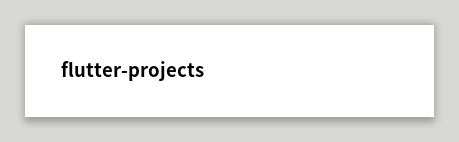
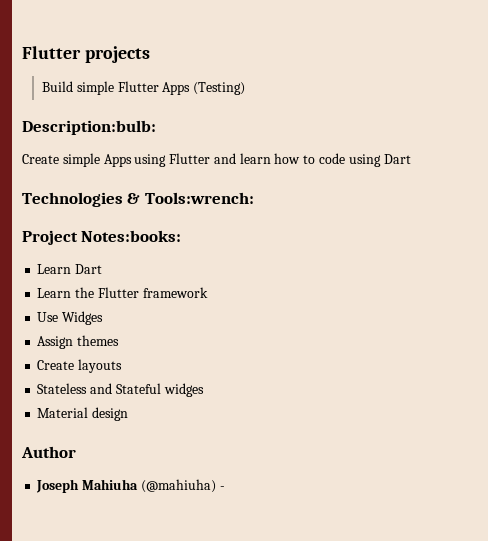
- flutter-projects
+ Flutter projects
+ Build simple Flutter Apps (Testing)
+ Description:bulb:
+ Create simple Apps using Flutter and learn how to code using Dart
+ Technologies & Tools:wrench:
+ Project Notes:books:
+ Learn Dart
+ Learn the Flutter framework
+ Use Widges
+ Assign themes
+ Create layouts
+ Stateless and Stateful widges
+ Material design
+ Author
+ Joseph Mahiuha (@mahiuha) -

